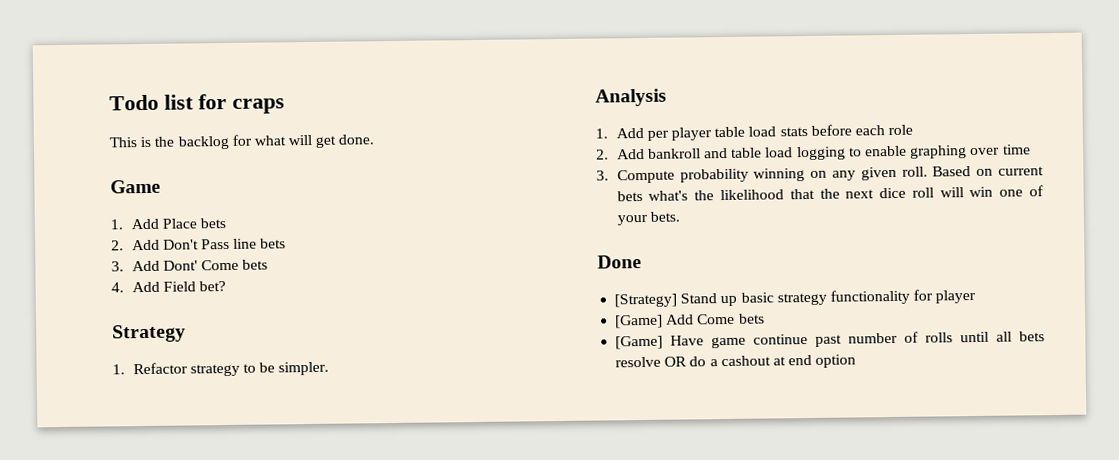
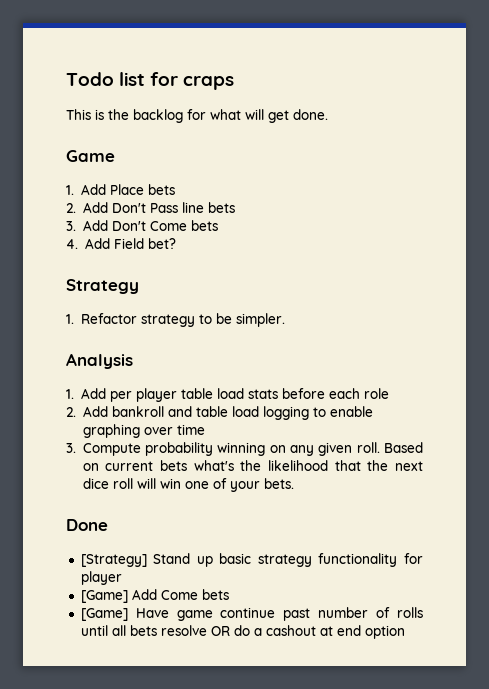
- 3. Add Dont' Come bets
+ 3. Add Don't Come bets

